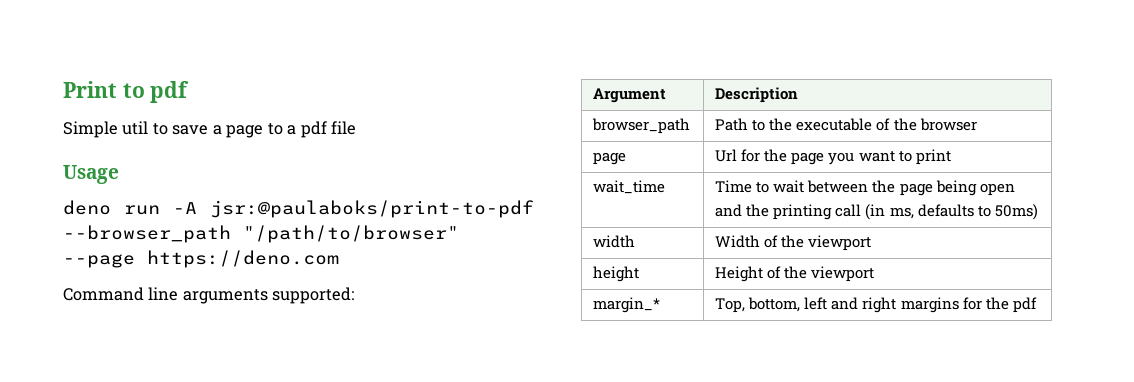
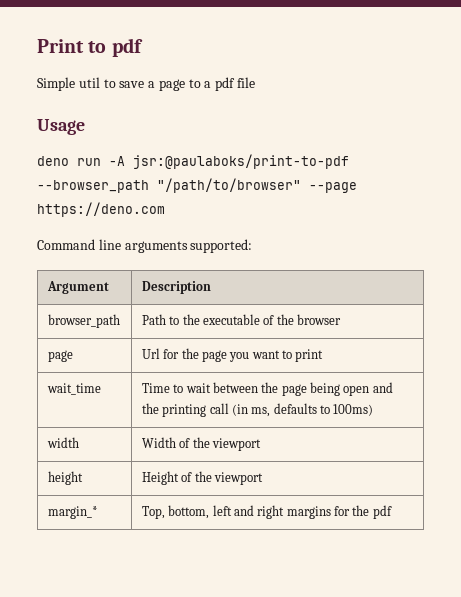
- wait_time | Time to wait between the page being open and the printing call (in ms, defaults to 50ms)
+ wait_time | Time to wait between the page being open and the printing call (in ms, defaults to 100ms)

